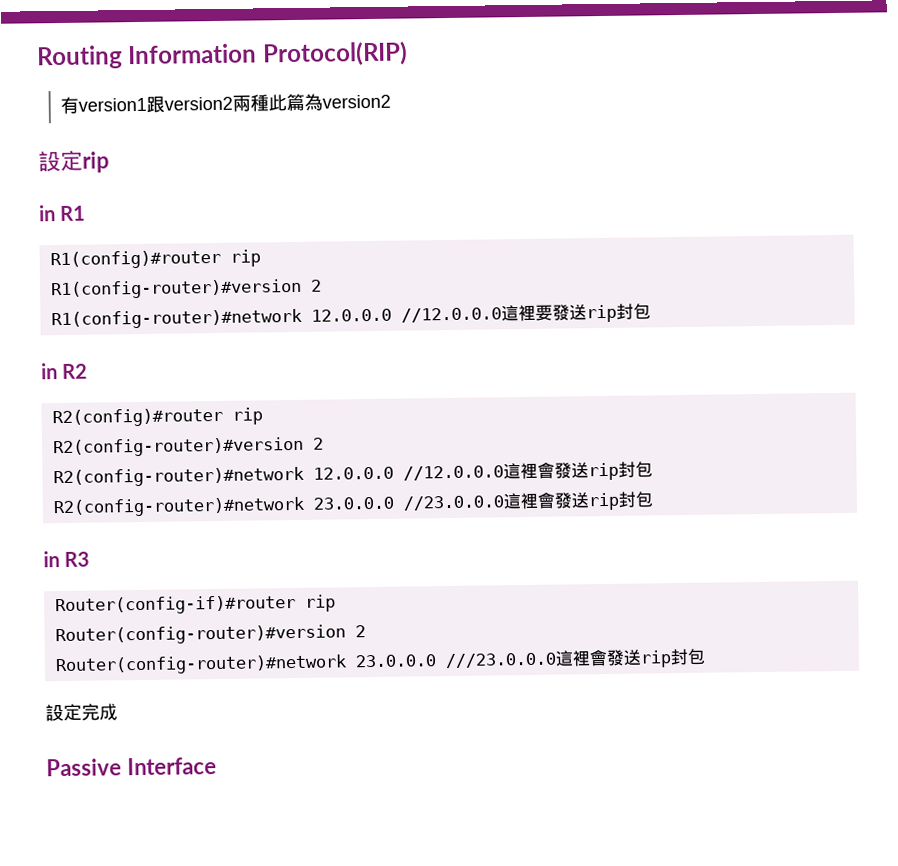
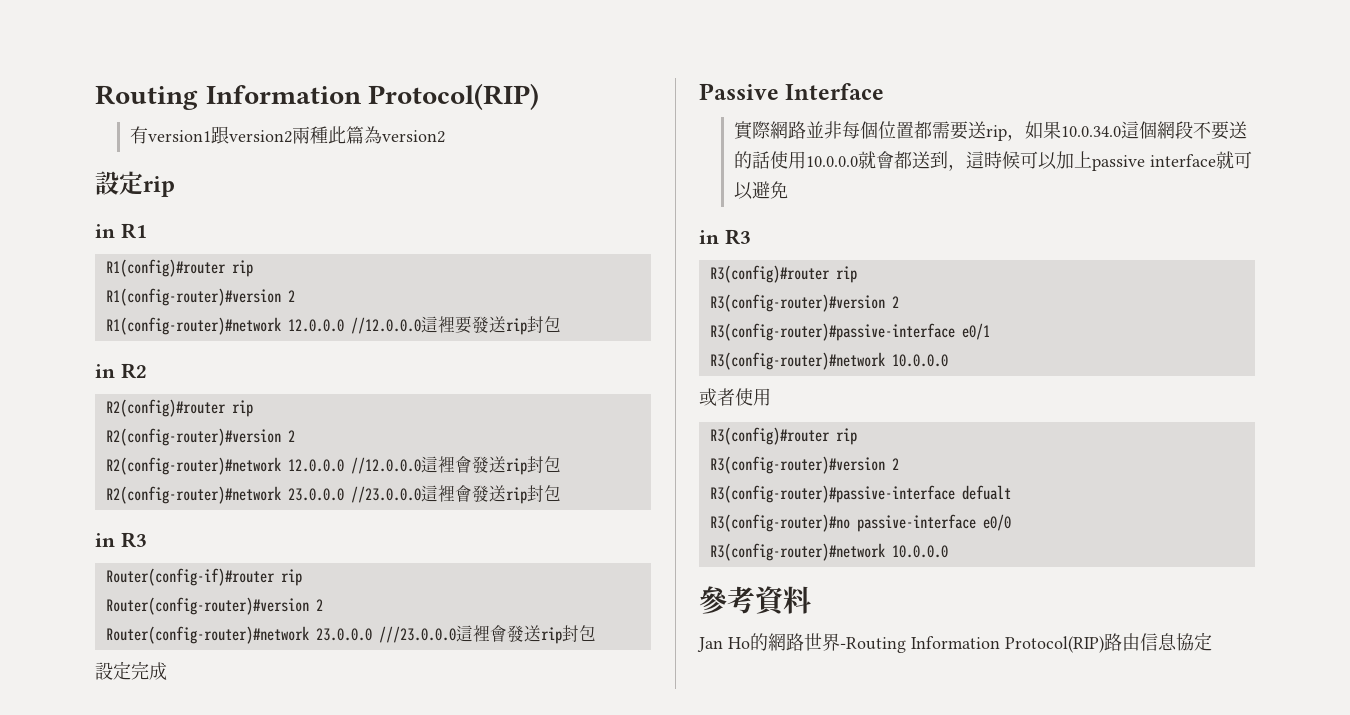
+ 實際網路並非每個位置都需要送rip，如果10.0.34.0這個網段不要送的話使用10.0.0.0就會都送到，這時候可以加上passive interface就可以避免
+ in R3
+ R3(config)#router rip
+ R3(config-router)#version 2
+ R3(config-router)#passive-interface e0/1
+ R3(config-router)#network 10.0.0.0
+ 或者使用
+ R3(config)#router rip
+ R3(config-router)#version 2
+ R3(config-router)#passive-interface defualt
+ R3(config-router)#no passive-interface e0/0
+ R3(config-router)#network 10.0.0.0
+ 參考資料
+ Jan Ho的網路世界-Routing Information Protocol(RIP)路由信息協定

